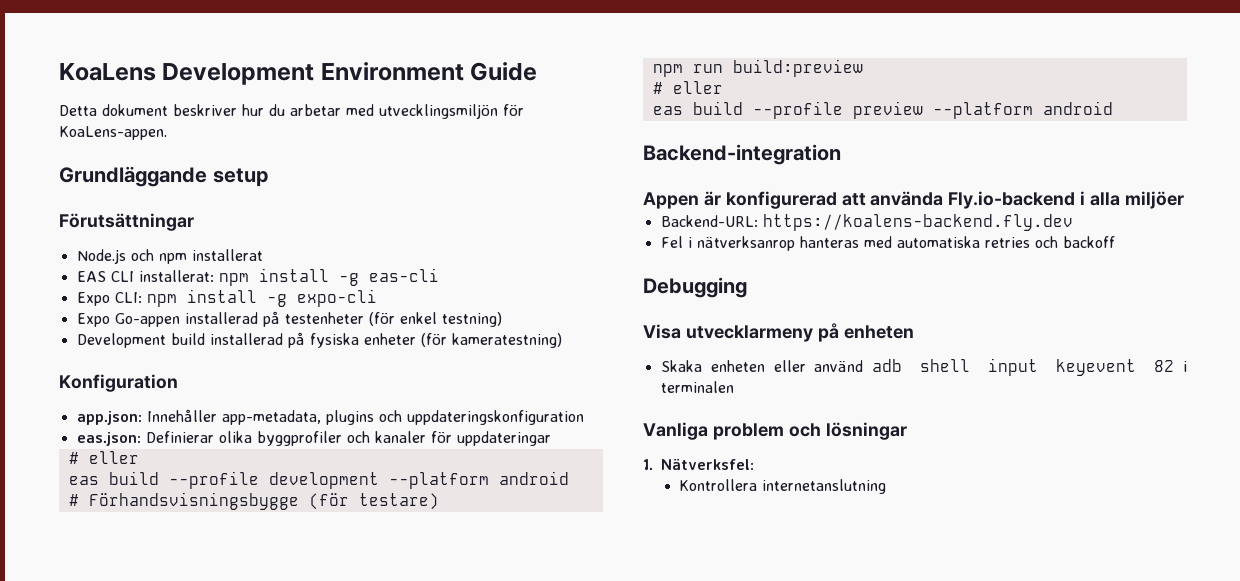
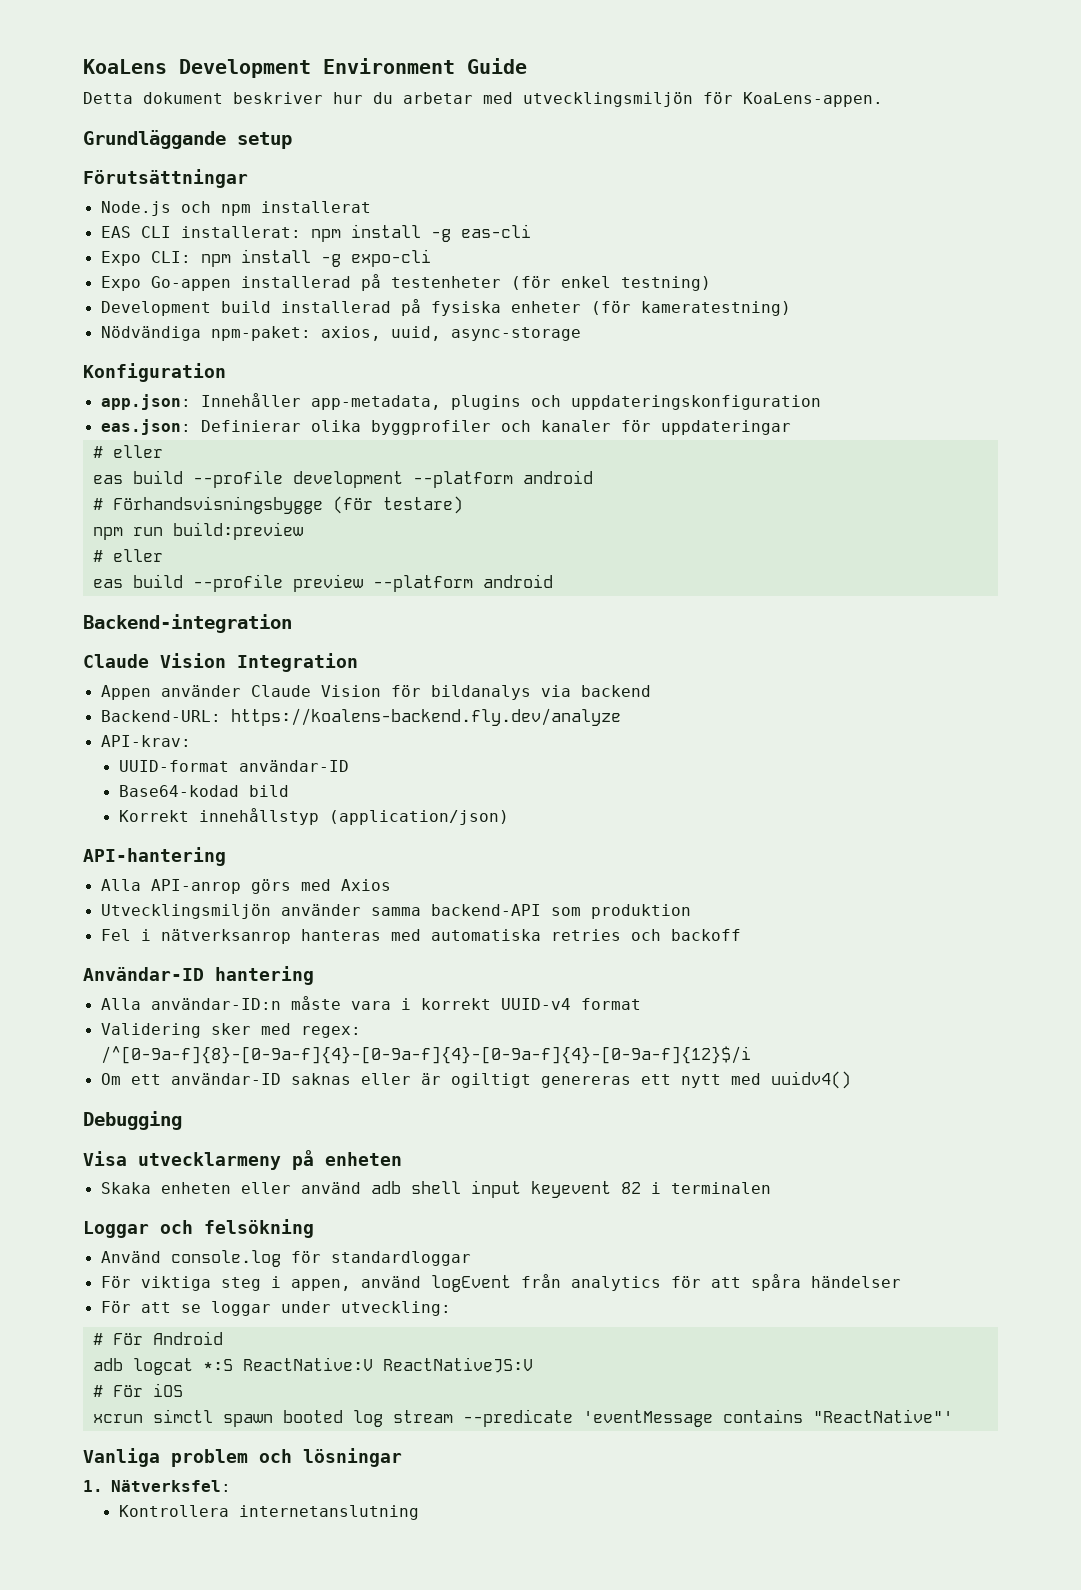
+ Nödvändiga npm-paket: axios, uuid, async-storage
- Appen är konfigurerad att använda Fly.io-backend i alla miljöer
- Backend-URL: https://koalens-backend.fly.dev
+ Claude Vision Integration
+ Appen använder Claude Vision för bildanalys via backend
+ Backend-URL: https://koalens-backend.fly.dev/analyze
+ API-krav:
+ UUID-format användar-ID
+ Base64-kodad bild
+ Korrekt innehållstyp (application/json)
+ API-hantering
+ Alla API-anrop görs med Axios
+ Utvecklingsmiljön använder samma backend-API som produktion
+ Användar-ID hantering
+ Alla användar-ID:n måste vara i korrekt UUID-v4 format
+ Validering sker med regex: /^[0-9a-f]{8}-[0-9a-f]{4}-[0-9a-f]{4}-[0-9a-f]{4}-[0-9a-f]{12}$/i
+ Om ett användar-ID saknas eller är ogiltigt genereras ett nytt med uuidv4()
+ Loggar och felsökning
+ Använd console.log för standardloggar
+ För viktiga steg i appen, använd logEvent från analytics för att spåra händelser
+ För att se loggar under utveckling:
+ # För Android
+ adb logcat *:S ReactNative:V ReactNativeJS:V
+ # För iOS
+ xcrun simctl spawn booted log stream --predicate 'eventMessage contains "ReactNative"'

